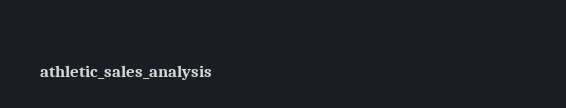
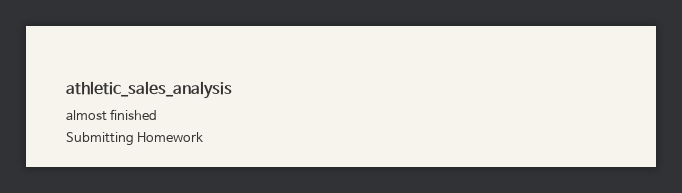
+ almost finished
+ Submitting Homework

